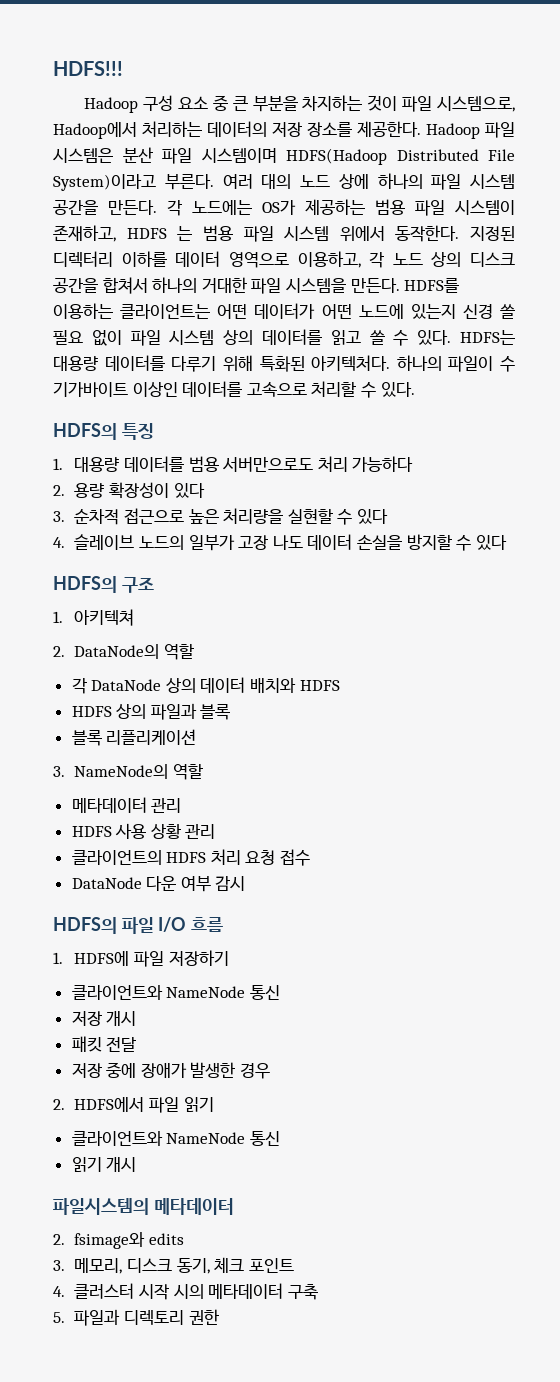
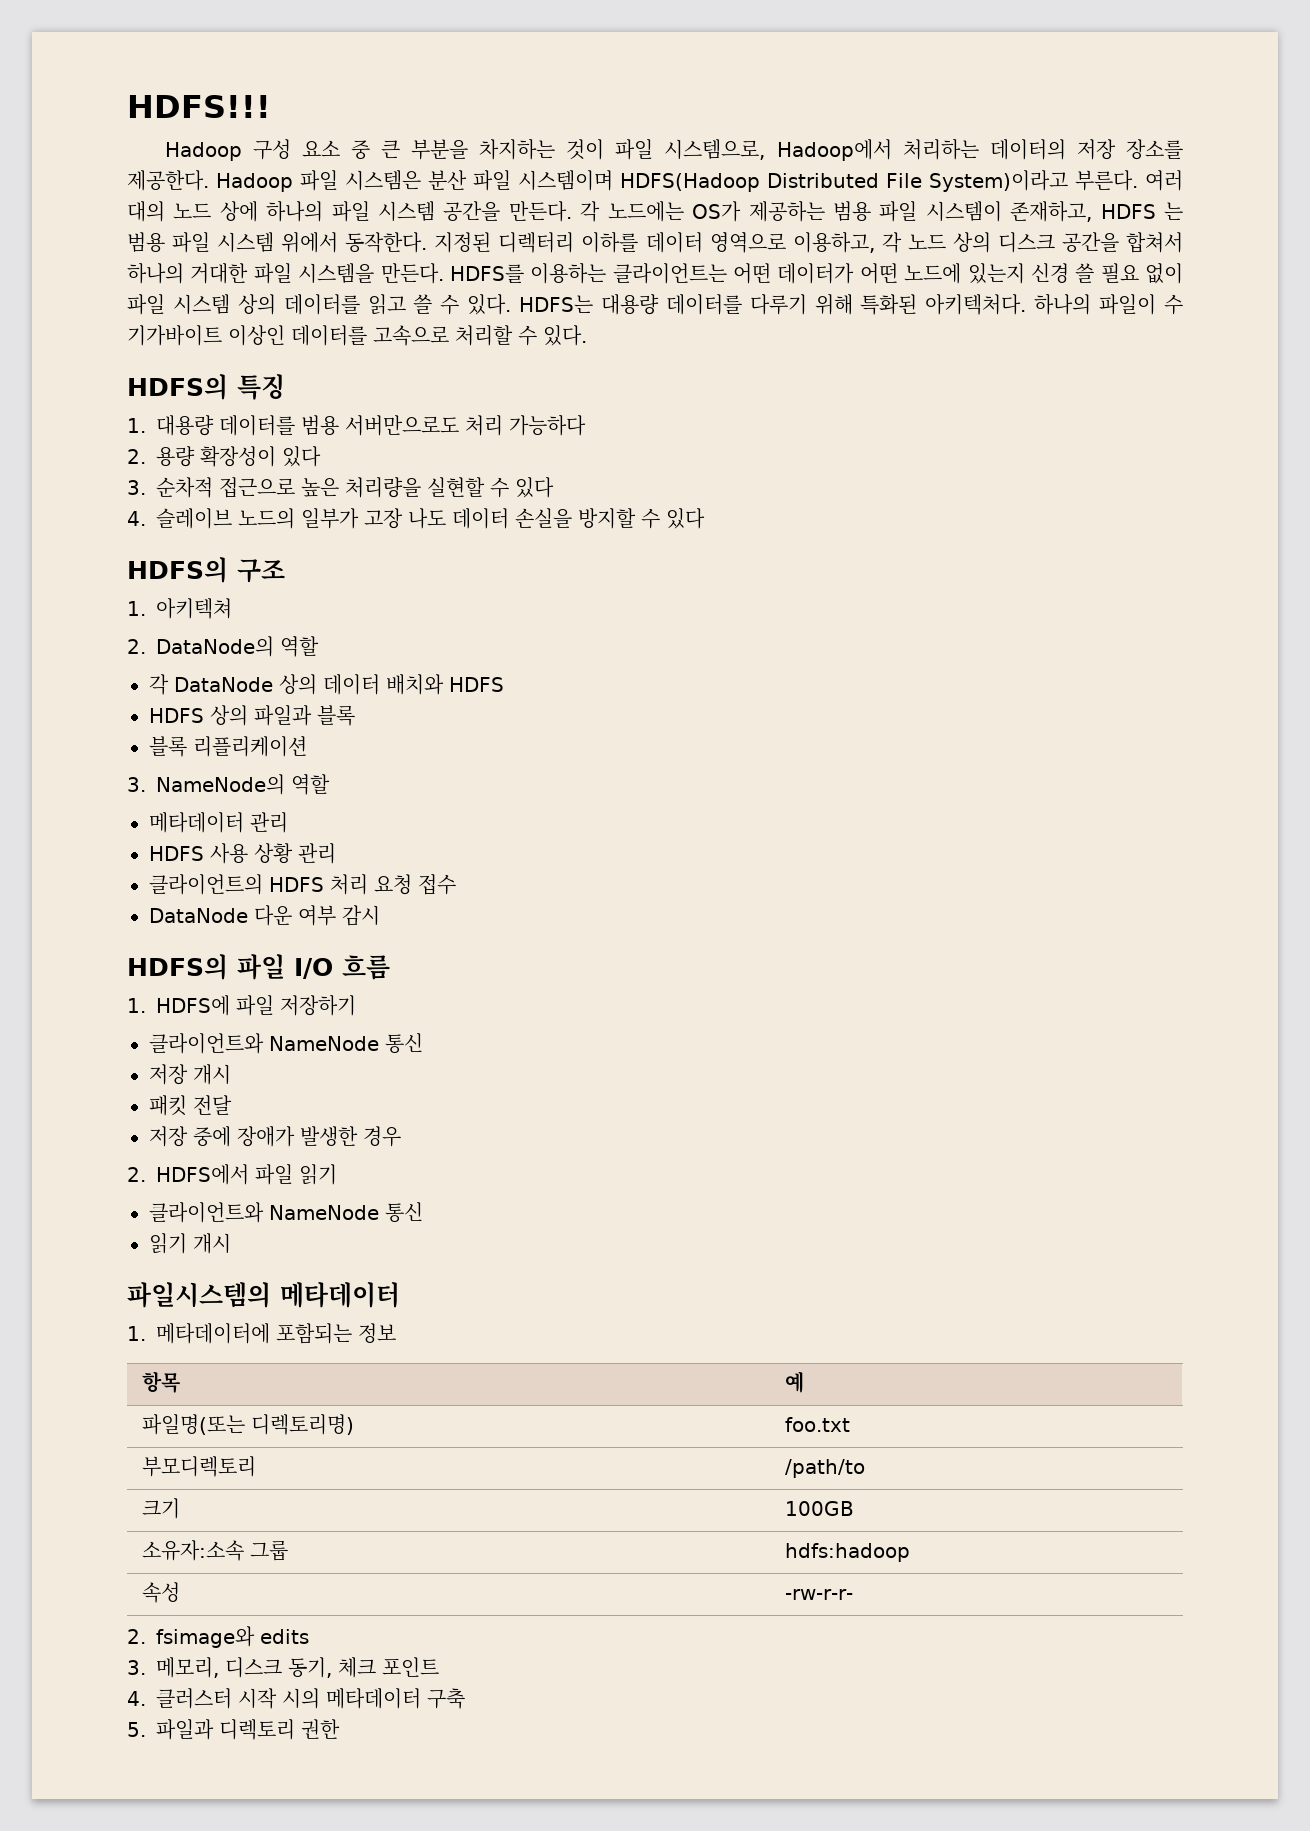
+ 1. 메타데이터에 포함되는 정보
+ 항목 | 예
+ 파일명(또는 디렉토리명) | foo.txt
+ 부모디렉토리 | /path/to
+ 크기 | 100GB
+ 소유자:소속 그룹 | hdfs:hadoop
+ 속성 | -rw-r-r-

